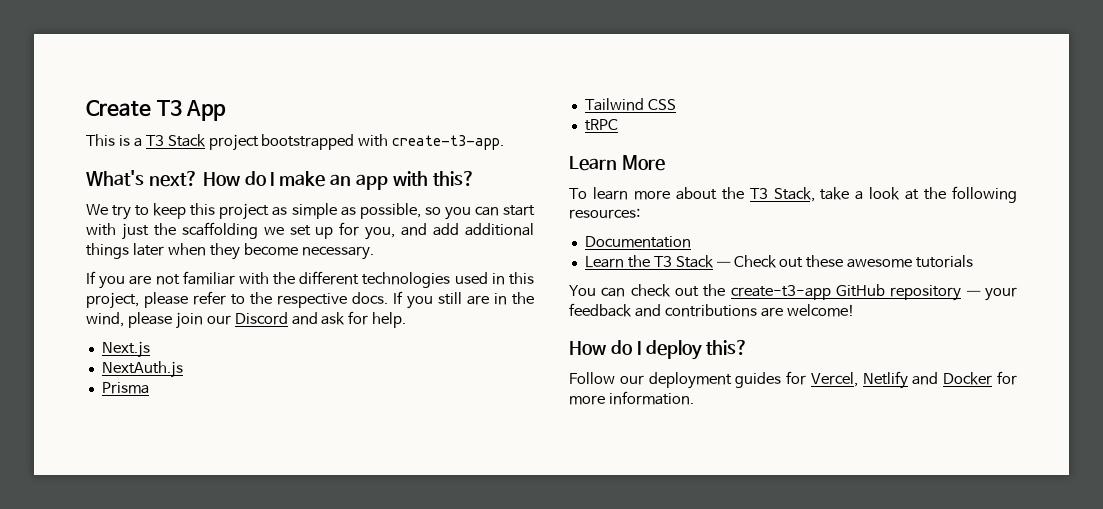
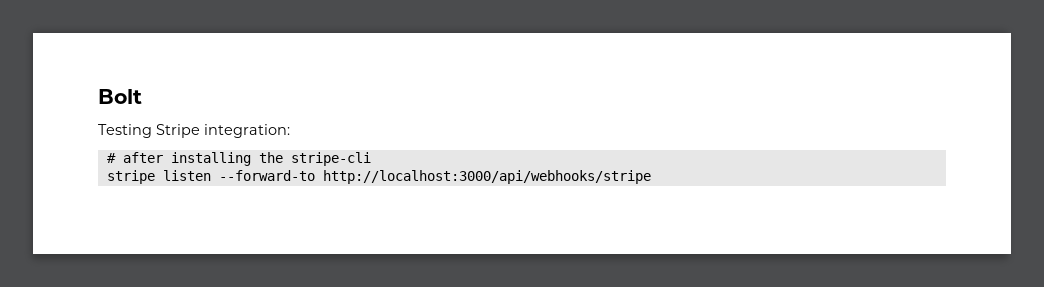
- Create T3 App
- This is a T3 Stack project bootstrapped with create-t3-app.
- What's next? How do I make an app with this?
- We try to keep this project as simple as possible, so you can start with just the scaffolding we set up for you, and add additional things later when they become necessary.
- If you are not familiar with the different technologies used in this project, please refer to the respective docs. If you still are in the wind, please join our Discord and ask for help.
- Next.js
- NextAuth.js
- Prisma
- Tailwind CSS
- tRPC
- Learn More
- To learn more about the T3 Stack, take a look at the following resources:
- Documentation
- Learn the T3 Stack — Check out these awesome tutorials
- You can check out the create-t3-app GitHub repository — your feedback and contributions are welcome!
- How do I deploy this?
- Follow our deployment guides for Vercel, Netlify and Docker for more information.
+ Bolt
+ Testing Stripe integration:
+ # after installing the stripe-cli
+ stripe listen --forward-to http://localhost:3000/api/webhooks/stripe

